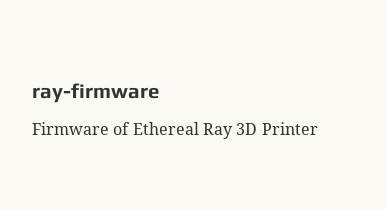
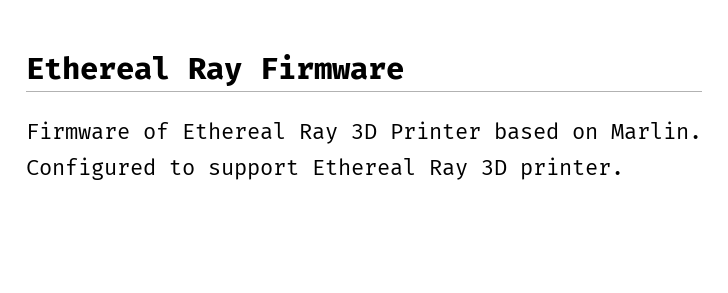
- ray-firmware
+ Ethereal Ray Firmware
- Firmware of Ethereal Ray 3D Printer
+ Firmware of Ethereal Ray 3D Printer based on Marlin. Configured to support Ethereal Ray 3D printer.

